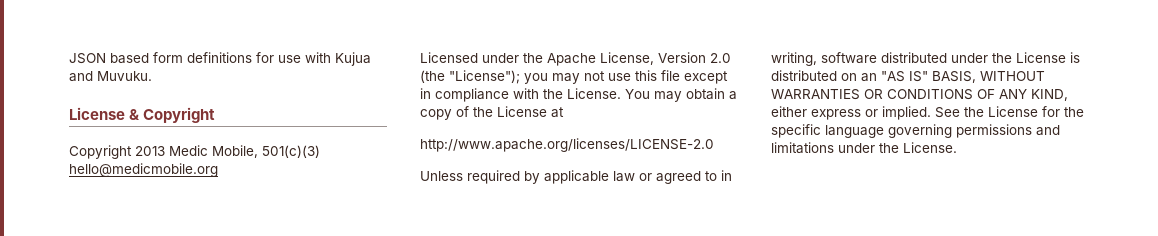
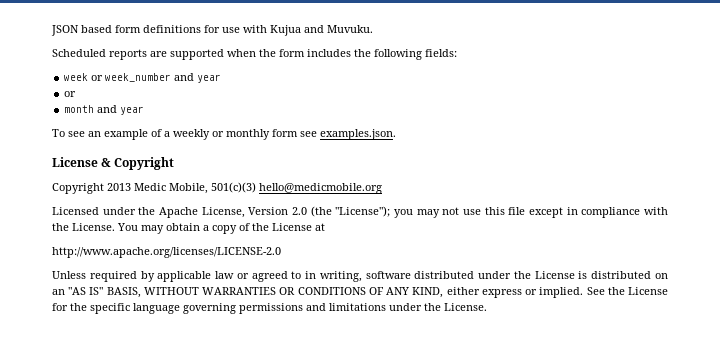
+ Scheduled reports are supported when the form includes the following fields:
+ week or week_number and year
+ or
+ month and year
+ To see an example of a weekly or monthly form see examples.json.

